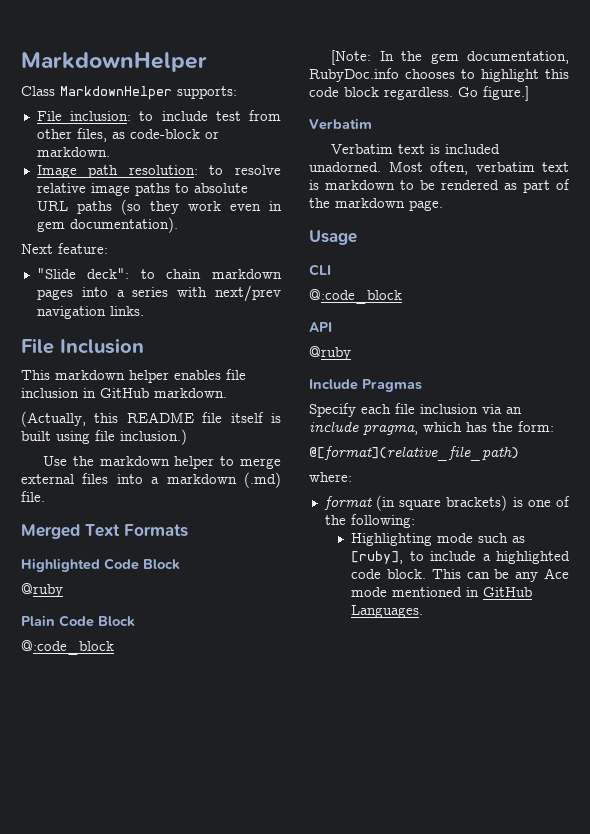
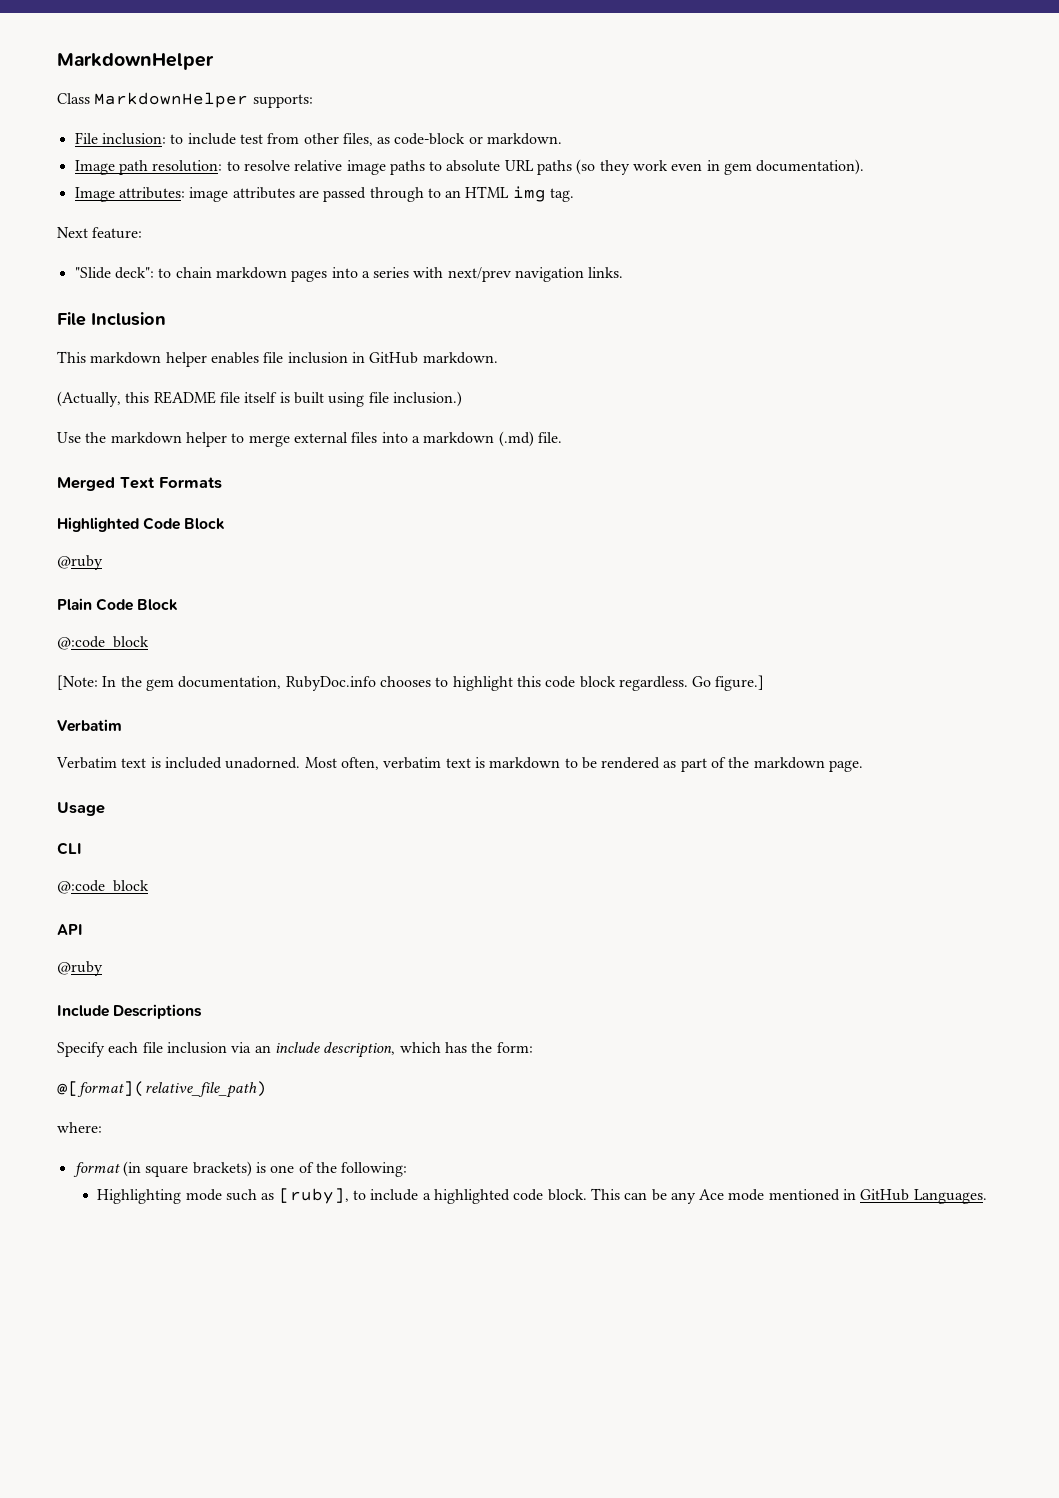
+ Image attributes: image attributes are passed through to an HTML img tag.
- Include Pragmas
+ Include Descriptions
- Specify each file inclusion via an include pragma, which has the form:
+ Specify each file inclusion via an include description, which has the form:

